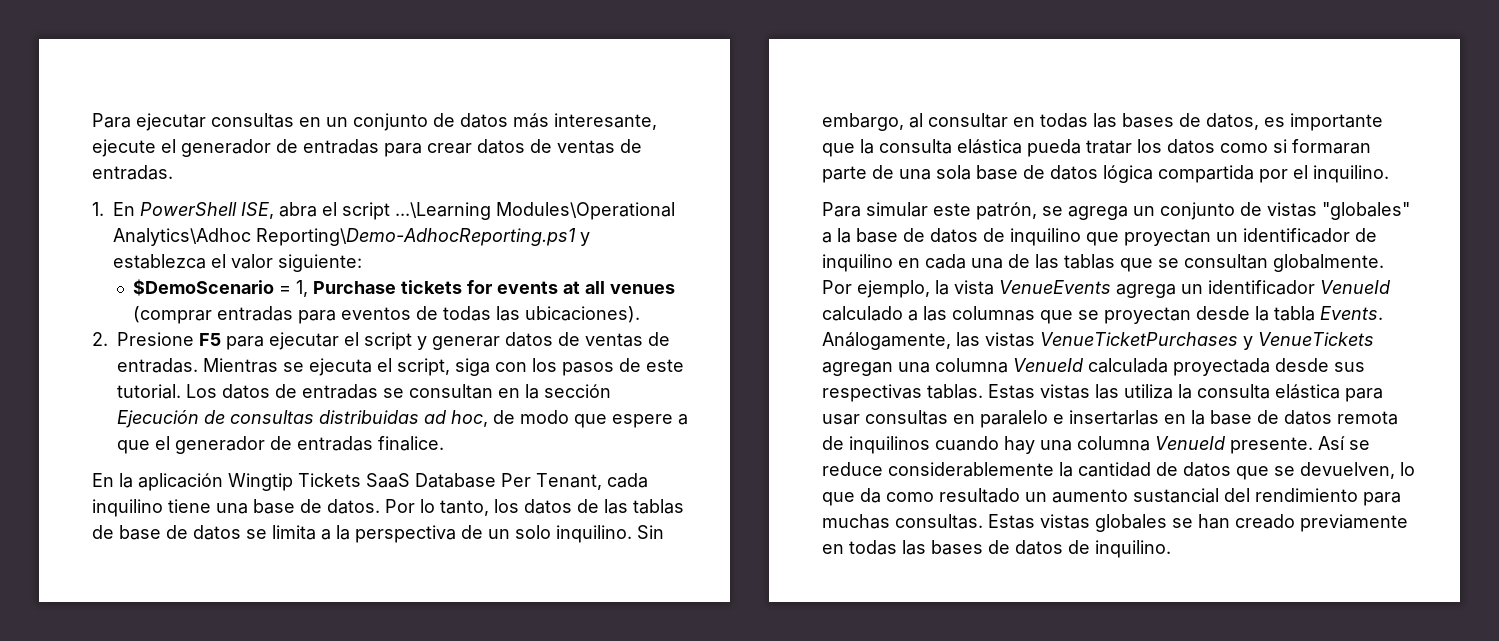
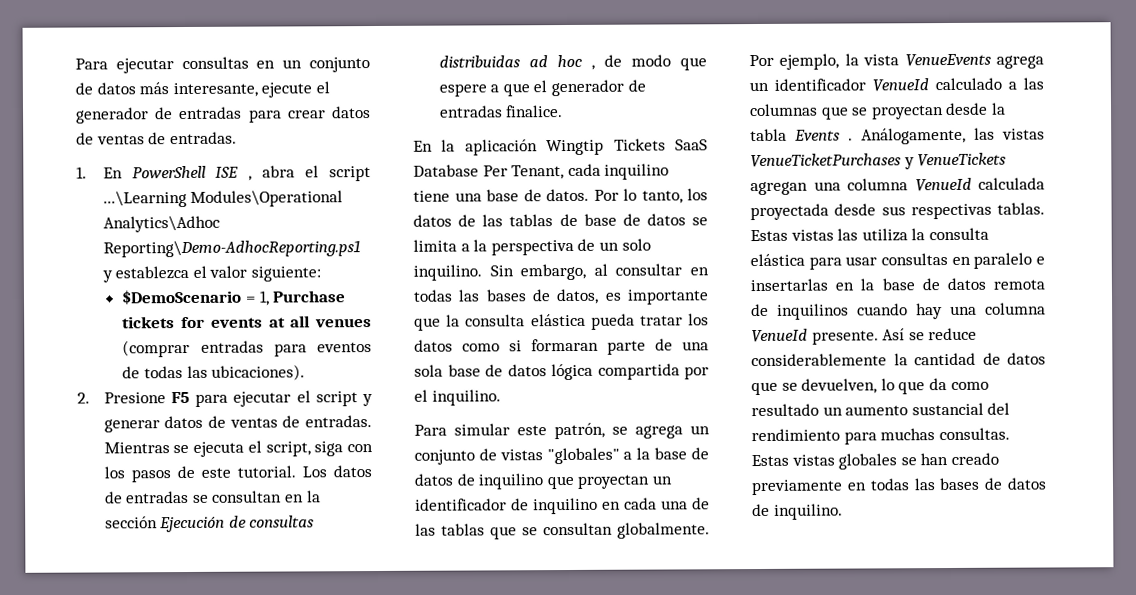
- 1. En PowerShell ISE, abra el script ...\Learning Modules\Operational Analytics\Adhoc Reporting\Demo-AdhocReporting.ps1 y establezca el valor siguiente:
+ 1. En PowerShell ISE , abra el script ...\Learning Modules\Operational Analytics\Adhoc Reporting\Demo-AdhocReporting.ps1 y establezca el valor siguiente:
- Los datos de entradas se consultan en la sección Ejecución de consultas distribuidas ad hoc, de modo que espere a que el generador de entradas finalice.
+ Los datos de entradas se consultan en la sección Ejecución de consultas distribuidas ad hoc , de modo que espere a que el generador de entradas finalice.
- Por ejemplo, la vista VenueEvents agrega un identificador VenueId calculado a las columnas que se proyectan desde la tabla Events.
+ Por ejemplo, la vista VenueEvents agrega un identificador VenueId calculado a las columnas que se proyectan desde la tabla Events .

